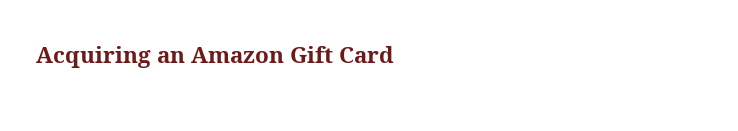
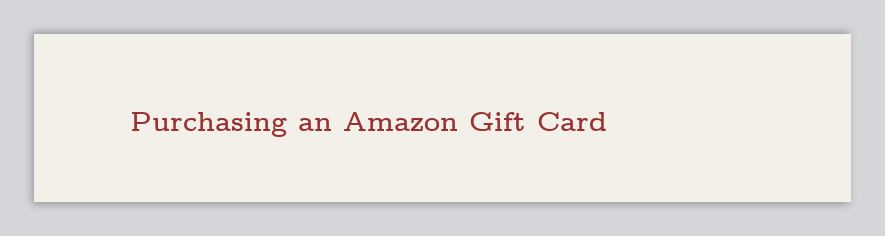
- Acquiring an Amazon Gift Card
+ Purchasing an Amazon Gift Card

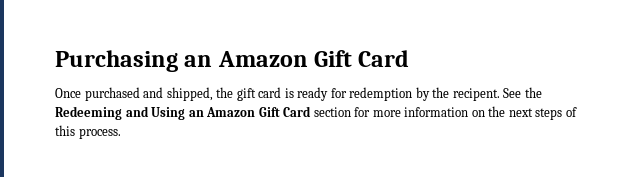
+ Once purchased and shipped, the gift card is ready for redemption by the recipent. See the Redeeming and Using an Amazon Gift Card section for more information on the next steps of this process.

